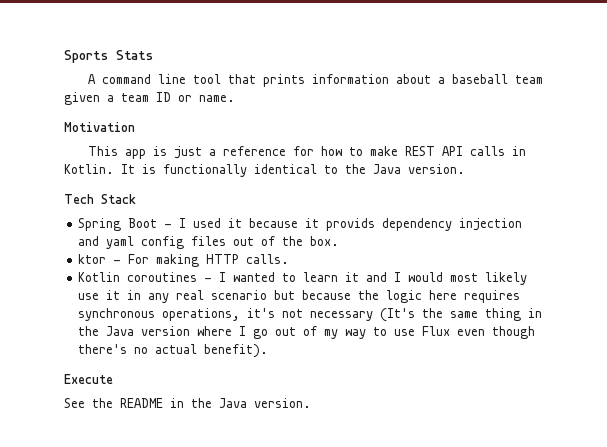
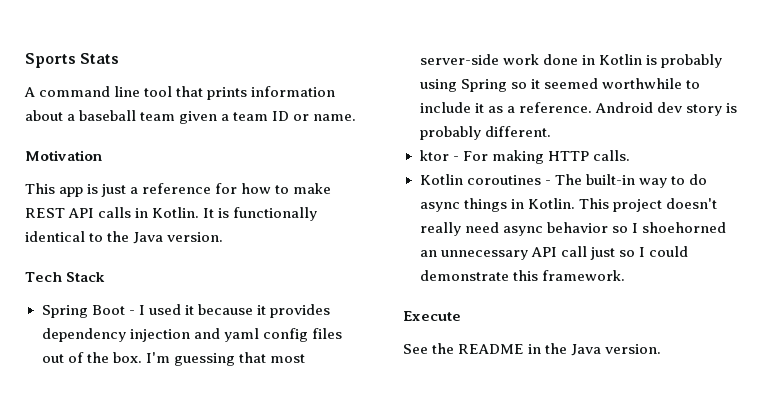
- Spring Boot - I used it because it provids dependency injection and yaml config files out of the box.
+ Spring Boot - I used it because it provides dependency injection and yaml config files out of the box. I'm guessing that most server-side work done in Kotlin is probably using Spring so it seemed worthwhile to include it as a reference. Android dev story is probably different.
- Kotlin coroutines - I wanted to learn it and I would most likely use it in any real scenario but because the logic here requires synchronous operations, it's not necessary (It's the same thing in the Java version where I go out of my way to use Flux even though there's no actual benefit).
+ Kotlin coroutines - The built-in way to do async things in Kotlin. This project doesn't really need async behavior so I shoehorned an unnecessary API call just so I could demonstrate this framework.

